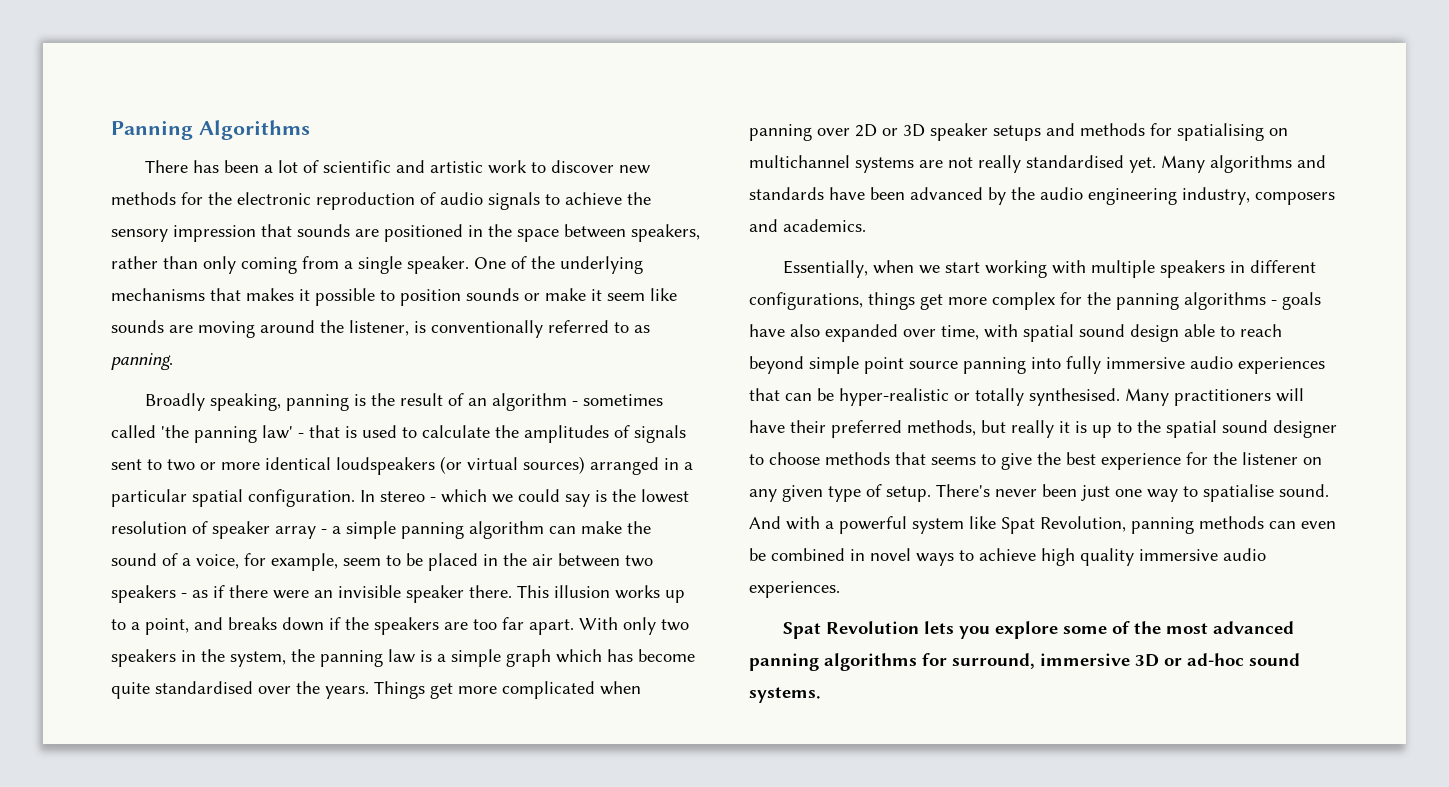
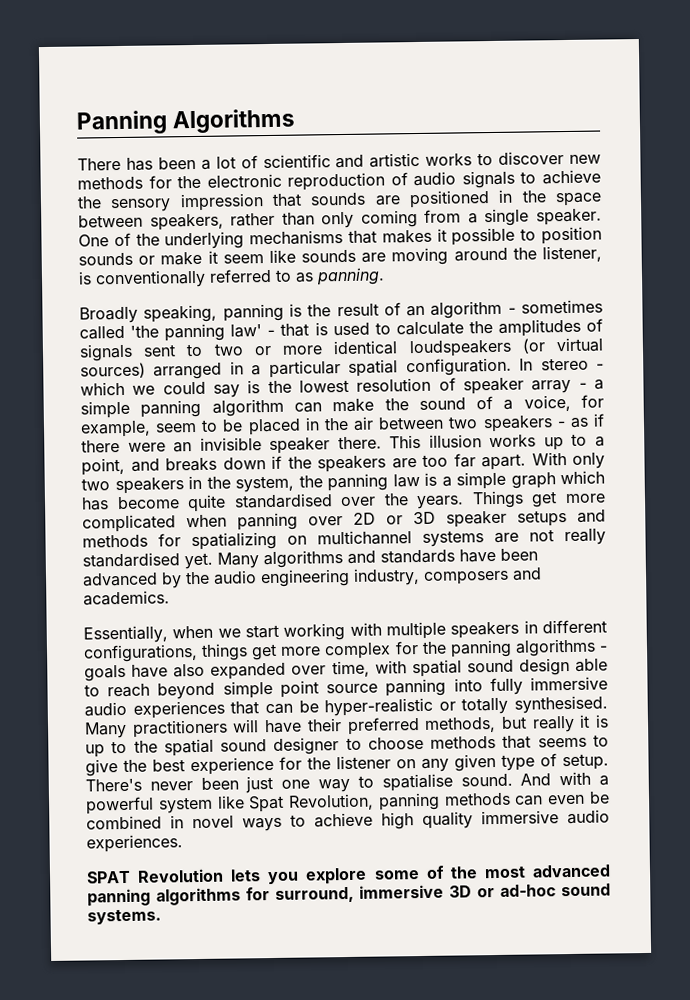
- There has been a lot of scientific and artistic work to discover new methods for the electronic reproduction of audio signals to achieve the sensory impression that sounds are positioned in the space between speakers, rather than only coming from a single speaker.
+ There has been a lot of scientific and artistic works to discover new methods for the electronic reproduction of audio signals to achieve the sensory impression that sounds are positioned in the space between speakers, rather than only coming from a single speaker.
- Things get more complicated when panning over 2D or 3D speaker setups and methods for spatialising on multichannel systems are not really standardised yet.
+ Things get more complicated when panning over 2D or 3D speaker setups and methods for spatializing on multichannel systems are not really standardised yet.
- Spat Revolution lets you explore some of the most advanced panning algorithms for surround, immersive 3D or ad-hoc sound systems.
+ SPAT Revolution lets you explore some of the most advanced panning algorithms for surround, immersive 3D or ad-hoc sound systems.

